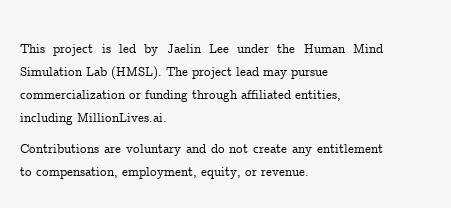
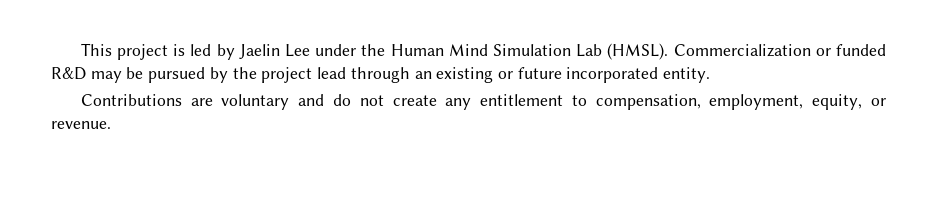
- The project lead may pursue commercialization or funding through affiliated entities, including MillionLives.ai.
+ Commercialization or funded R&D may be pursued by the project lead through an existing or future incorporated entity.

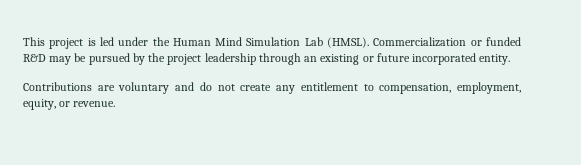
- This project is led by Jaelin Lee under the Human Mind Simulation Lab (HMSL).
+ This project is led under the Human Mind Simulation Lab (HMSL).
- Commercialization or funded R&D may be pursued by the project lead through an existing or future incorporated entity.
+ Commercialization or funded R&D may be pursued by the project leadership through an existing or future incorporated entity.

